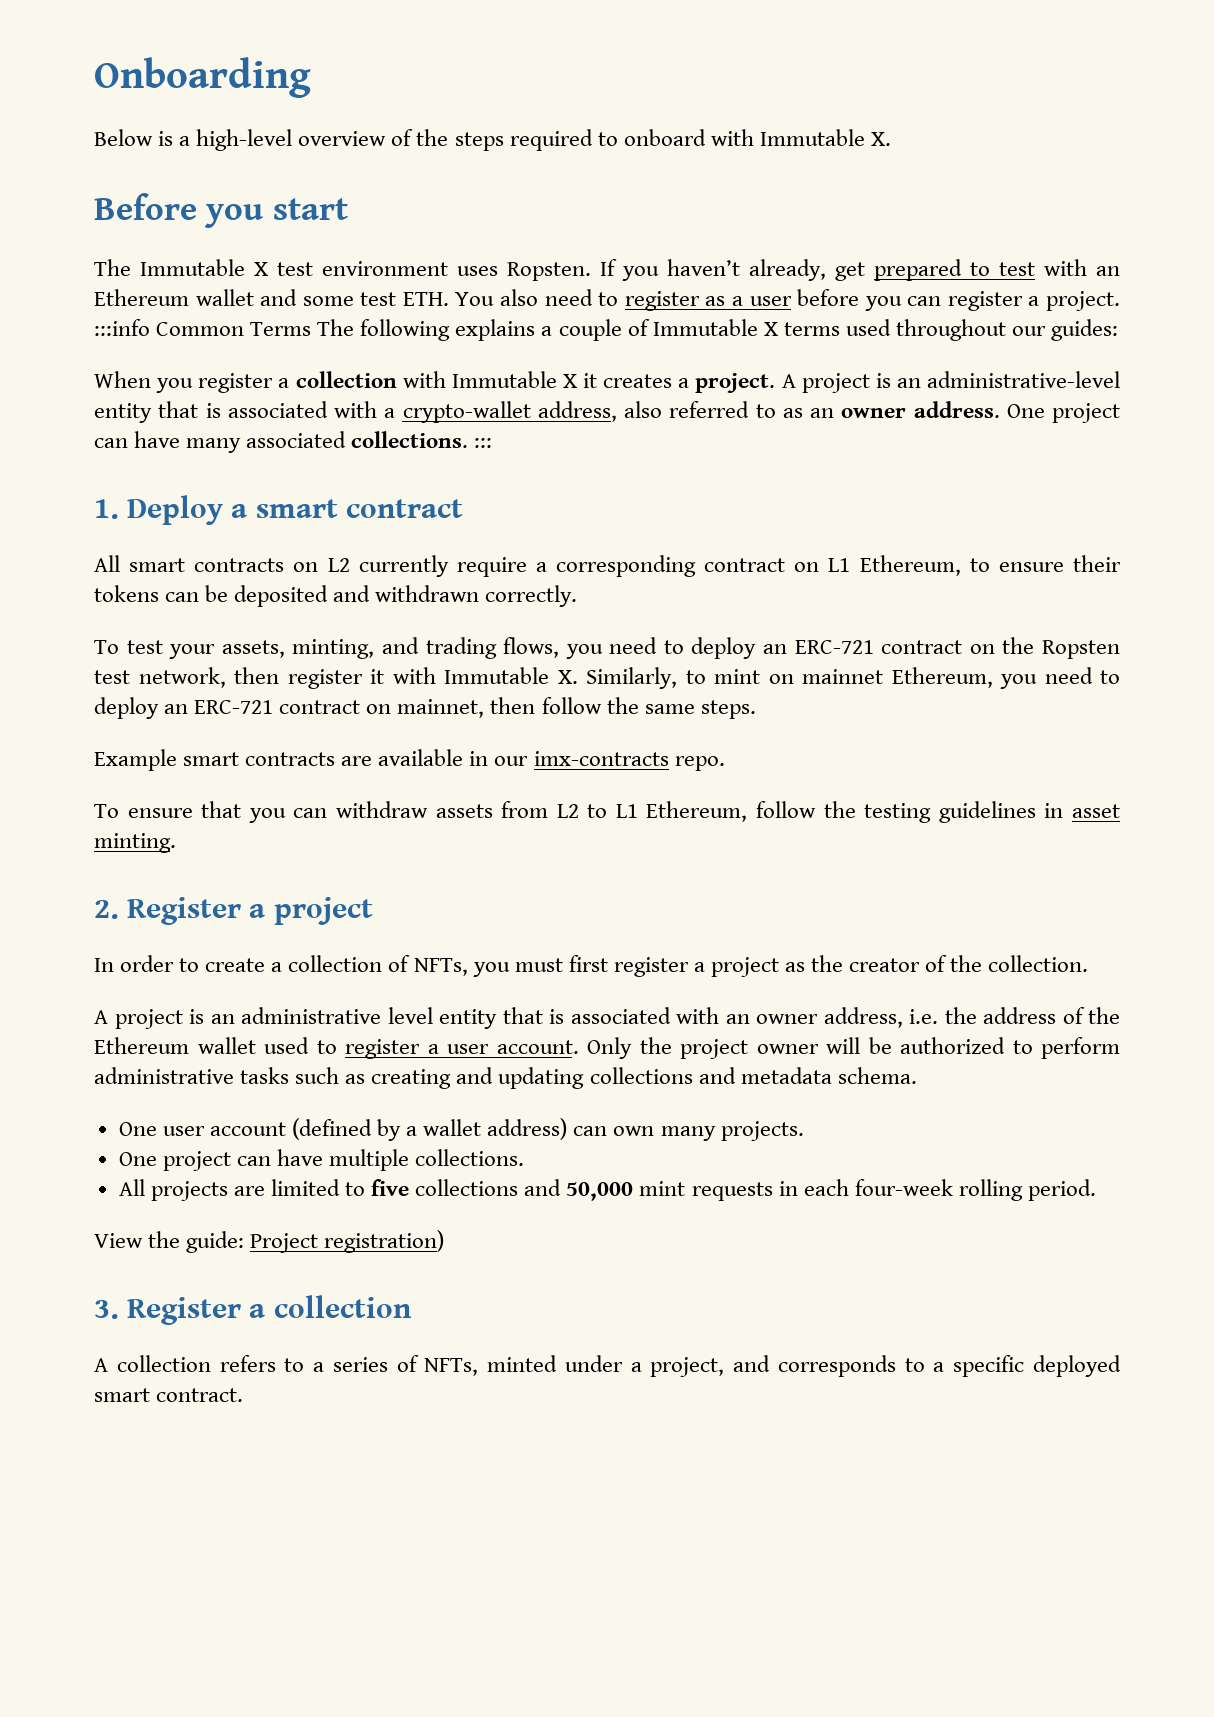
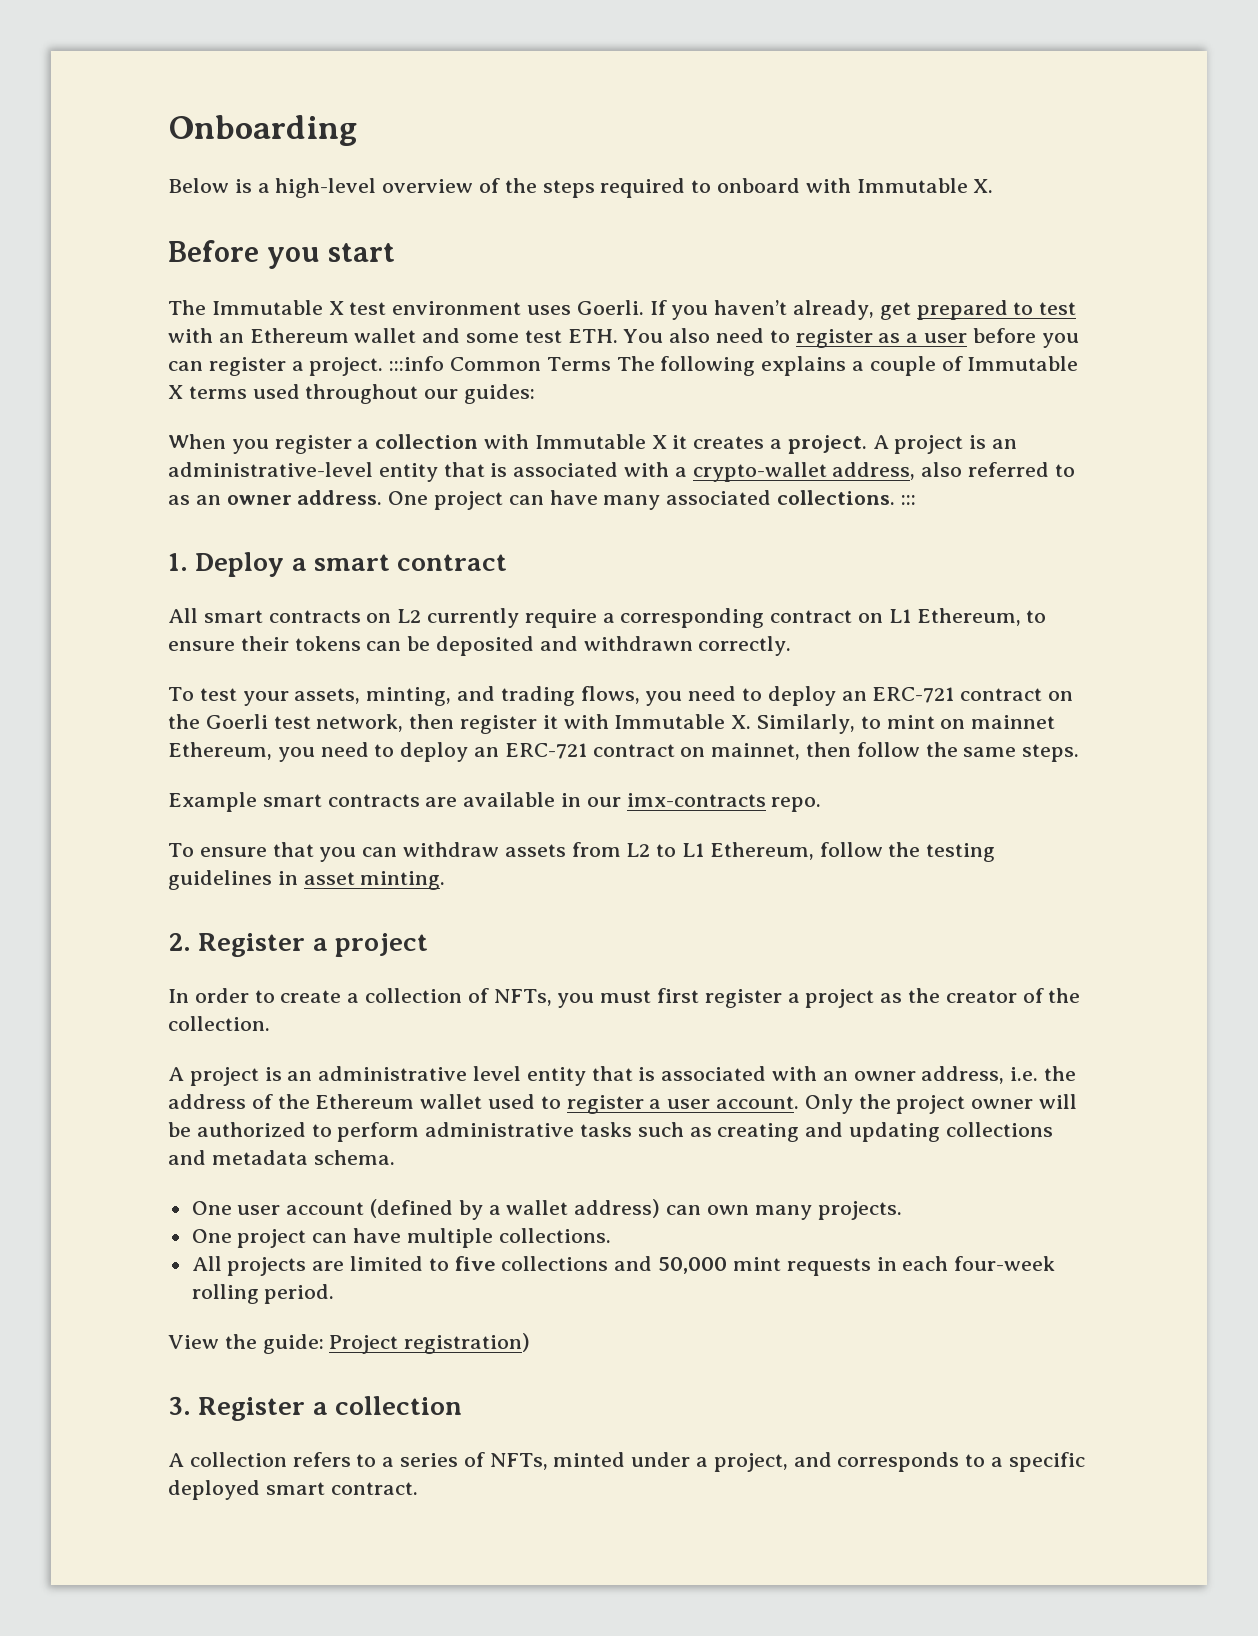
- The Immutable X test environment uses Ropsten.
+ The Immutable X test environment uses Goerli.
- To test your assets, minting, and trading flows, you need to deploy an ERC-721 contract on the Ropsten test network, then register it with Immutable X. Similarly, to mint on mainnet Ethereum, you need to deploy an ERC-721 contract on mainnet, then follow the same steps.
+ To test your assets, minting, and trading flows, you need to deploy an ERC-721 contract on the Goerli test network, then register it with Immutable X. Similarly, to mint on mainnet Ethereum, you need to deploy an ERC-721 contract on mainnet, then follow the same steps.

